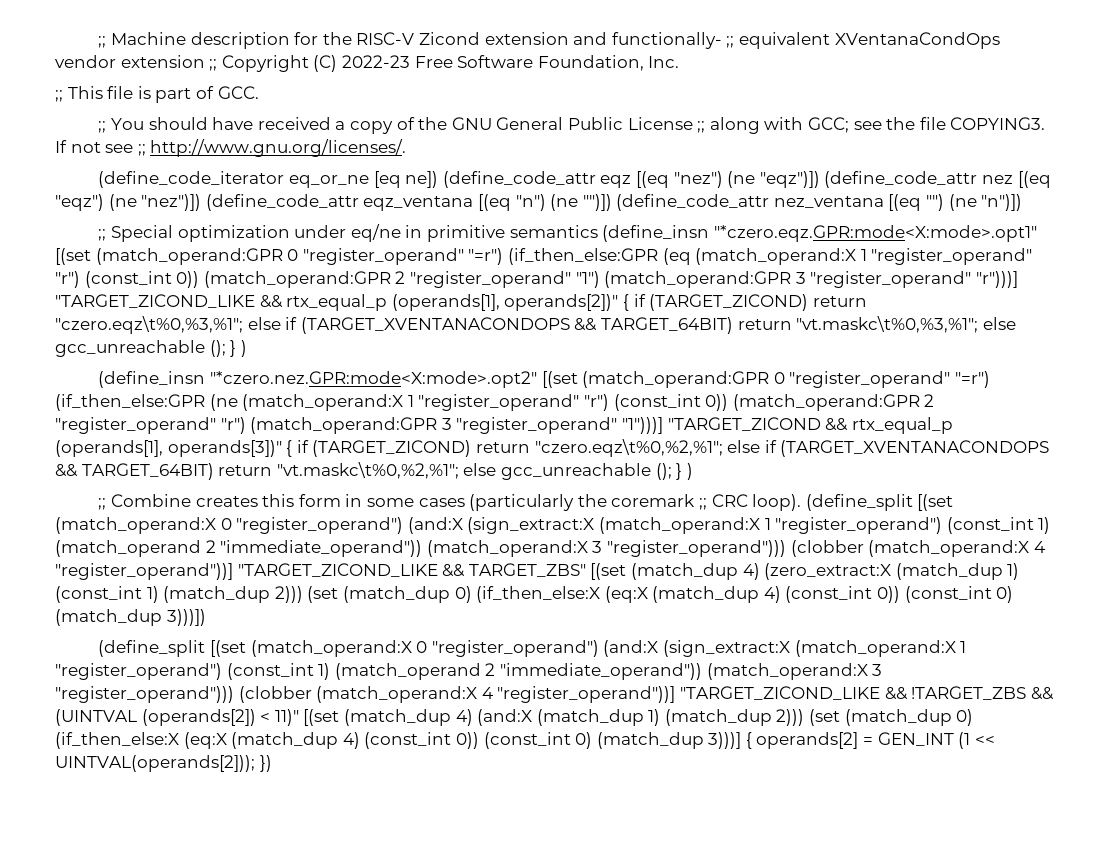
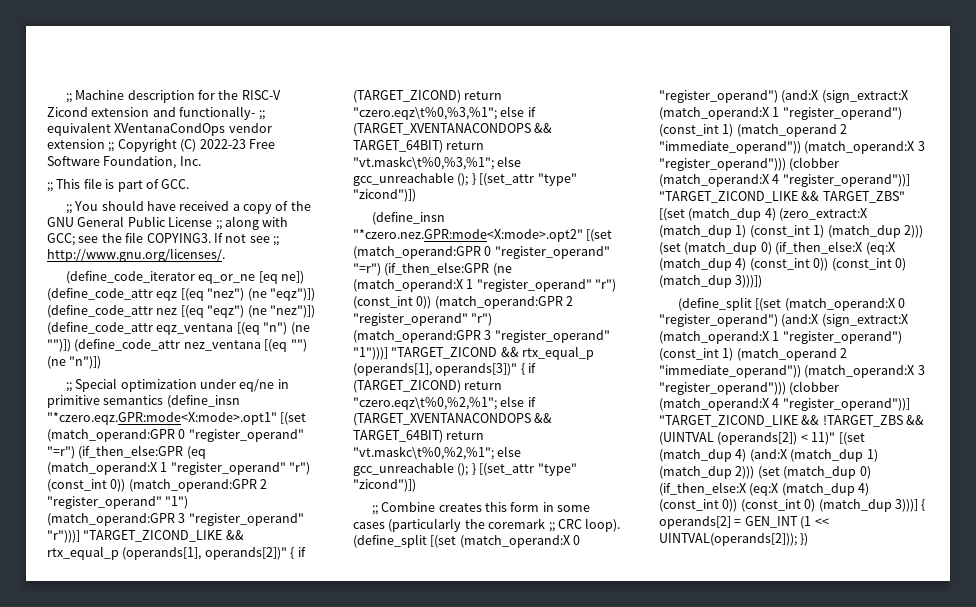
- ;; Special optimization under eq/ne in primitive semantics (define_insn "*czero.eqz.GPR:mode<X:mode>.opt1" [(set (match_operand:GPR 0 "register_operand" "=r") (if_then_else:GPR (eq (match_operand:X 1 "register_operand" "r") (const_int 0)) (match_operand:GPR 2 "register_operand" "1") (match_operand:GPR 3 "register_operand" "r")))] "TARGET_ZICOND_LIKE && rtx_equal_p (operands[1], operands[2])" { if (TARGET_ZICOND) return "czero.eqz\t%0,%3,%1"; else if (TARGET_XVENTANACONDOPS && TARGET_64BIT) return "vt.maskc\t%0,%3,%1"; else gcc_unreachable (); } )
+ ;; Special optimization under eq/ne in primitive semantics (define_insn "*czero.eqz.GPR:mode<X:mode>.opt1" [(set (match_operand:GPR 0 "register_operand" "=r") (if_then_else:GPR (eq (match_operand:X 1 "register_operand" "r") (const_int 0)) (match_operand:GPR 2 "register_operand" "1") (match_operand:GPR 3 "register_operand" "r")))] "TARGET_ZICOND_LIKE && rtx_equal_p (operands[1], operands[2])" { if (TARGET_ZICOND) return "czero.eqz\t%0,%3,%1"; else if (TARGET_XVENTANACONDOPS && TARGET_64BIT) return "vt.maskc\t%0,%3,%1"; else gcc_unreachable (); } [(set_attr "type" "zicond")])
- (define_insn "*czero.nez.GPR:mode<X:mode>.opt2" [(set (match_operand:GPR 0 "register_operand" "=r") (if_then_else:GPR (ne (match_operand:X 1 "register_operand" "r") (const_int 0)) (match_operand:GPR 2 "register_operand" "r") (match_operand:GPR 3 "register_operand" "1")))] "TARGET_ZICOND && rtx_equal_p (operands[1], operands[3])" { if (TARGET_ZICOND) return "czero.eqz\t%0,%2,%1"; else if (TARGET_XVENTANACONDOPS && TARGET_64BIT) return "vt.maskc\t%0,%2,%1"; else gcc_unreachable (); } )
+ (define_insn "*czero.nez.GPR:mode<X:mode>.opt2" [(set (match_operand:GPR 0 "register_operand" "=r") (if_then_else:GPR (ne (match_operand:X 1 "register_operand" "r") (const_int 0)) (match_operand:GPR 2 "register_operand" "r") (match_operand:GPR 3 "register_operand" "1")))] "TARGET_ZICOND && rtx_equal_p (operands[1], operands[3])" { if (TARGET_ZICOND) return "czero.eqz\t%0,%2,%1"; else if (TARGET_XVENTANACONDOPS && TARGET_64BIT) return "vt.maskc\t%0,%2,%1"; else gcc_unreachable (); } [(set_attr "type" "zicond")])

